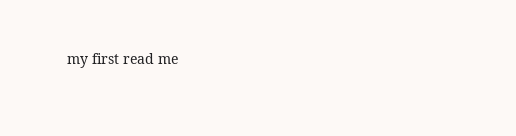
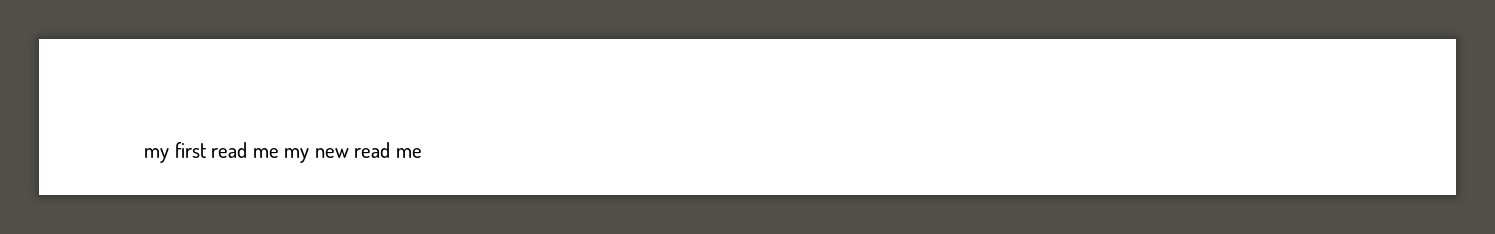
- my first read me
+ my first read me my new read me

